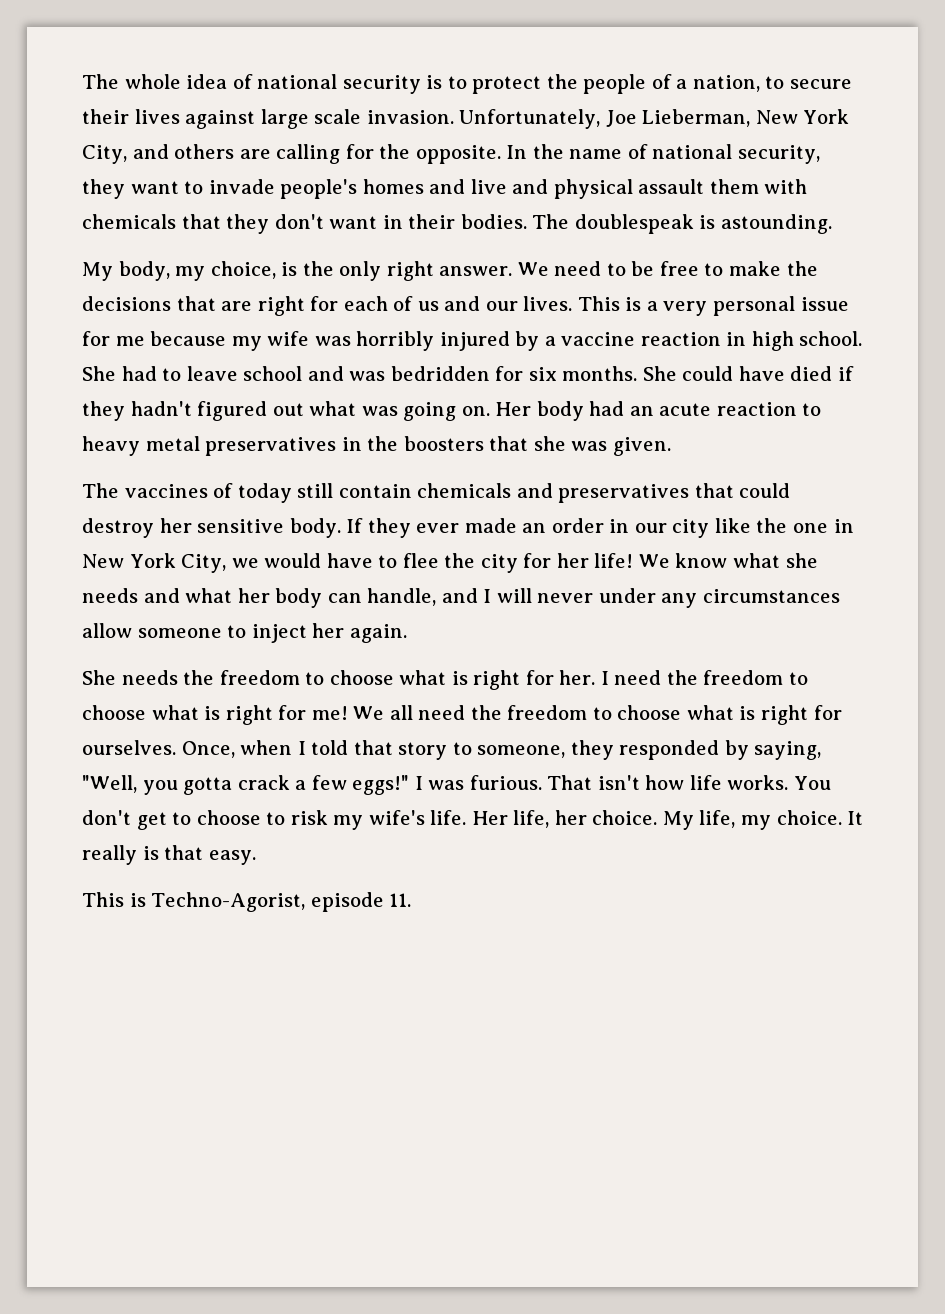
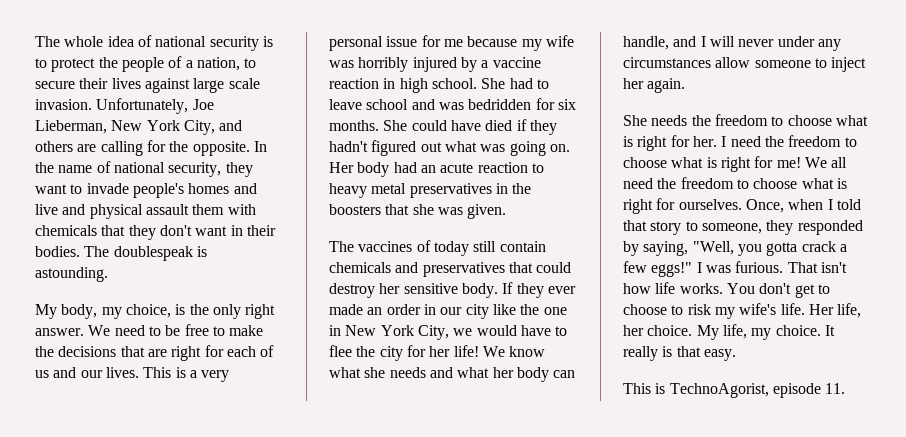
- This is Techno-Agorist, episode 11.
+ This is TechnoAgorist, episode 11.

